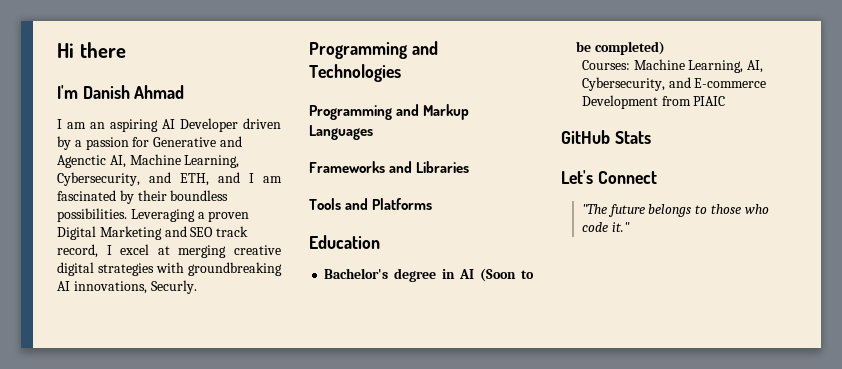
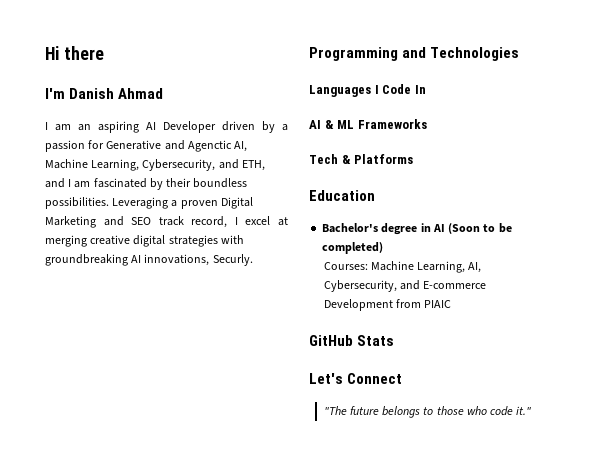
- Programming and Markup Languages
- Frameworks and Libraries
- Tools and Platforms
+ Languages I Code In
+ AI & ML Frameworks
+ Tech & Platforms

